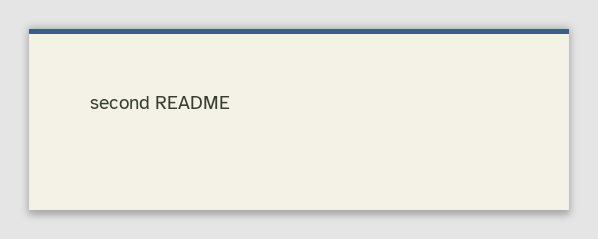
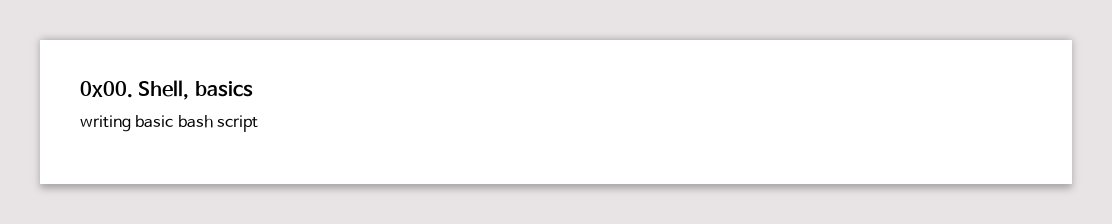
- second README
+ 0x00. Shell, basics
+ writing basic bash script

